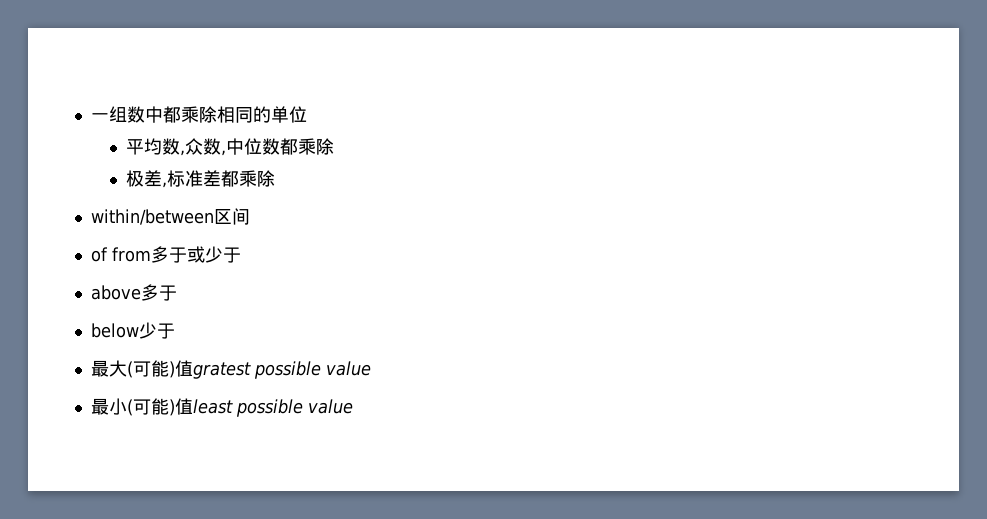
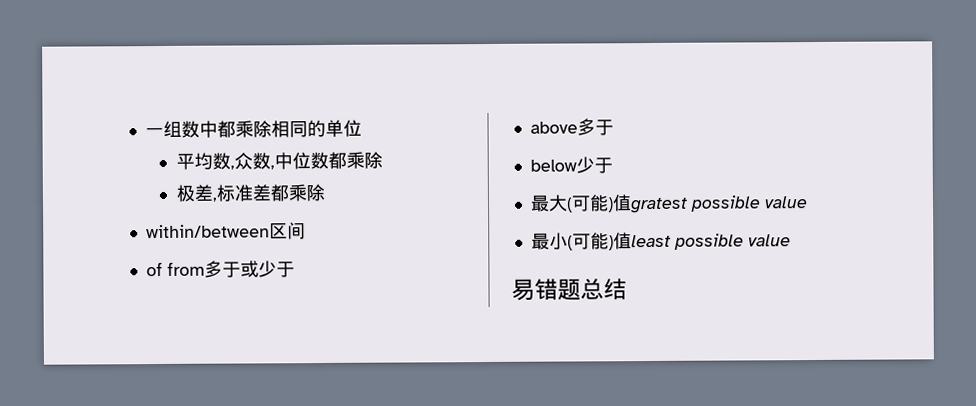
+ 易错题总结

